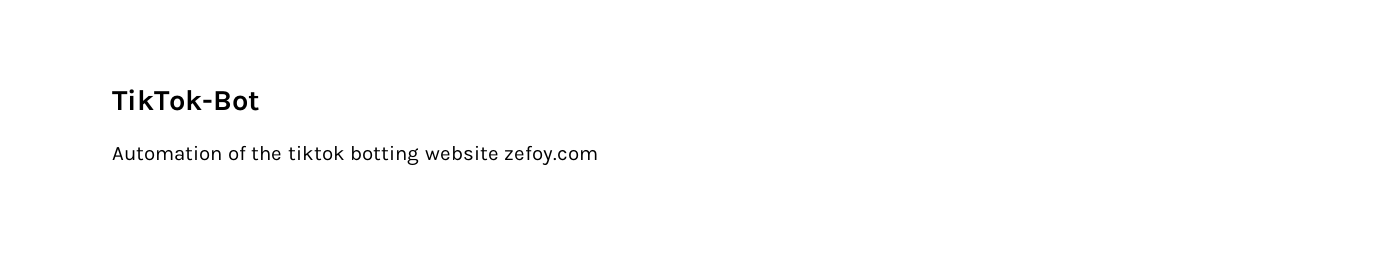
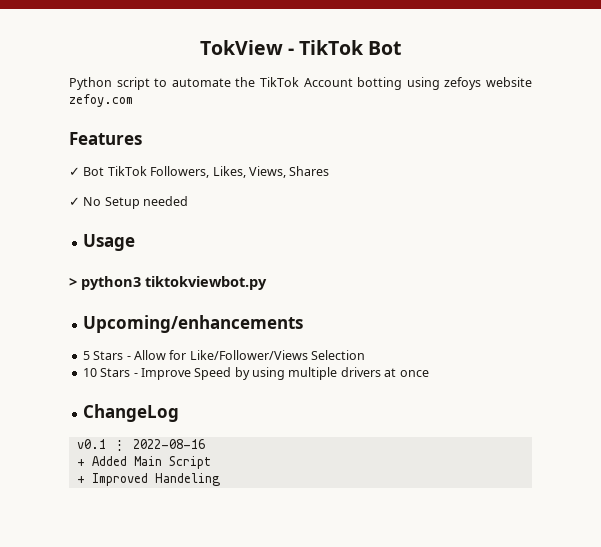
- TikTok-Bot
- Automation of the tiktok botting website zefoy.com
+ TokView - TikTok Bot
+ Python script to automate the TikTok Account botting using zefoys website zefoy.com
+ Features
+ ✓ Bot TikTok Followers, Likes, Views, Shares
+ ✓ No Setup needed
+ Usage
+ > python3 tiktokviewbot.py
+ Upcoming/enhancements
+ 5 Stars - Allow for Like/Follower/Views Selection
+ 10 Stars - Improve Speed by using multiple drivers at once
+ ChangeLog
+ v0.1 ⋮ 2022-08-16
+ + Added Main Script
+ + Improved Handeling

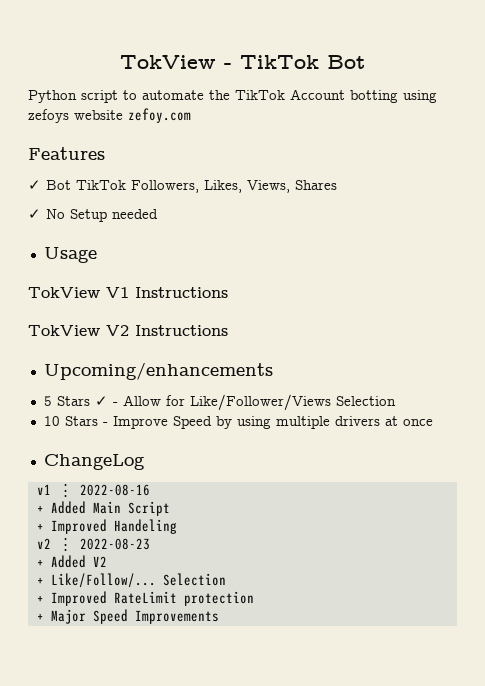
- > python3 tiktokviewbot.py
+ TokView V1 Instructions
+ TokView V2 Instructions
- 5 Stars - Allow for Like/Follower/Views Selection
+ 5 Stars ✓ - Allow for Like/Follower/Views Selection
- v0.1 ⋮ 2022-08-16
+ v1 ⋮ 2022-08-16
+ v2 ⋮ 2022-08-23
+ + Added V2
+ + Like/Follow/... Selection
+ + Improved RateLimit protection
+ + Major Speed Improvements

